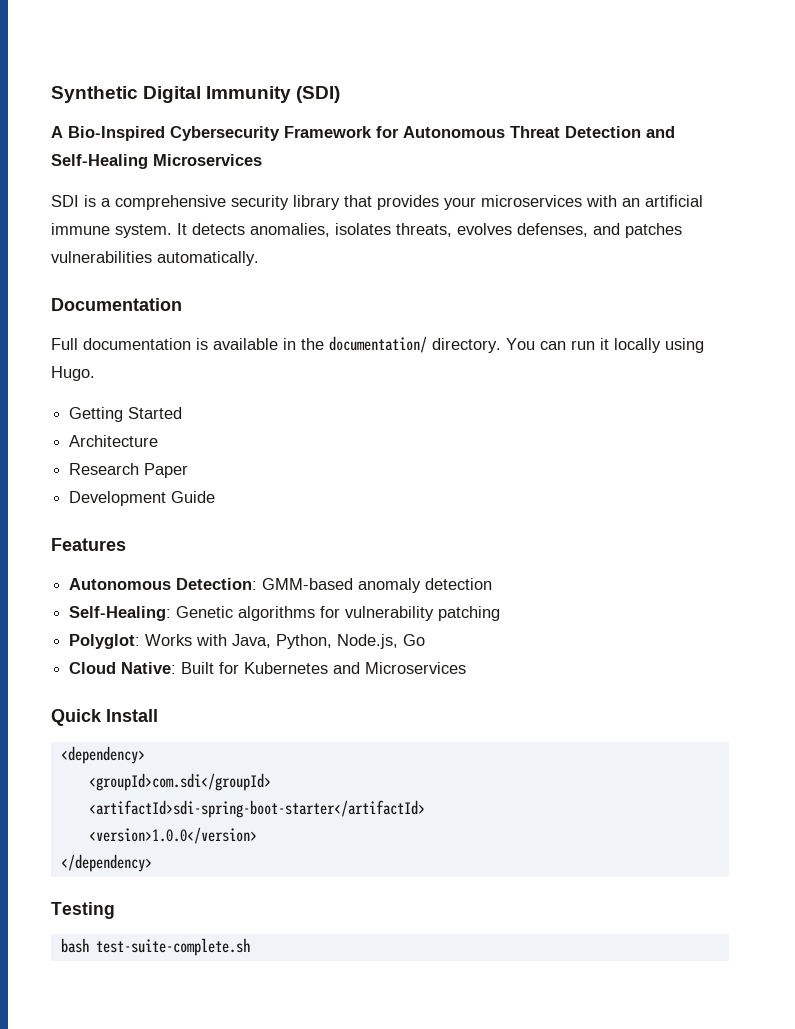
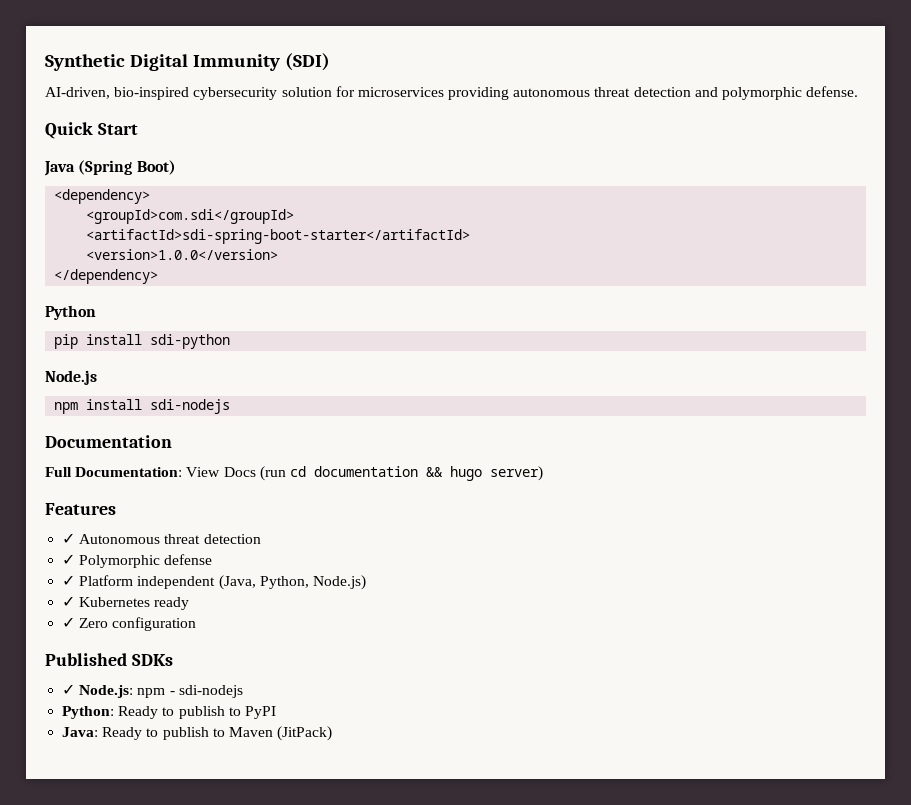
- A Bio-Inspired Cybersecurity Framework for Autonomous Threat Detection and Self-Healing Microservices
- SDI is a comprehensive security library that provides your microservices with an artificial immune system. It detects anomalies, isolates threats, evolves defenses, and patches vulnerabilities automatically.
- Documentation
- Full documentation is available in the documentation/ directory. You can run it locally using Hugo.
- Getting Started
- Architecture
- Research Paper
- Development Guide
- Features
- Autonomous Detection: GMM-based anomaly detection
- Self-Healing: Genetic algorithms for vulnerability patching
- Polyglot: Works with Java, Python, Node.js, Go
- Cloud Native: Built for Kubernetes and Microservices
- Quick Install
+ AI-driven, bio-inspired cybersecurity solution for microservices providing autonomous threat detection and polymorphic defense.
+ Quick Start
+ Java (Spring Boot)
- Testing
- bash test-suite-complete.sh
+ Python
+ pip install sdi-python
+ Node.js
+ npm install sdi-nodejs
+ Documentation
+ Full Documentation: View Docs (run cd documentation && hugo server)
+ Features
+ ✓ Autonomous threat detection
+ ✓ Polymorphic defense
+ ✓ Platform independent (Java, Python, Node.js)
+ ✓ Kubernetes ready
+ ✓ Zero configuration
+ Published SDKs
+ ✓ Node.js: npm - sdi-nodejs
+ Python: Ready to publish to PyPI
+ Java: Ready to publish to Maven (JitPack)

